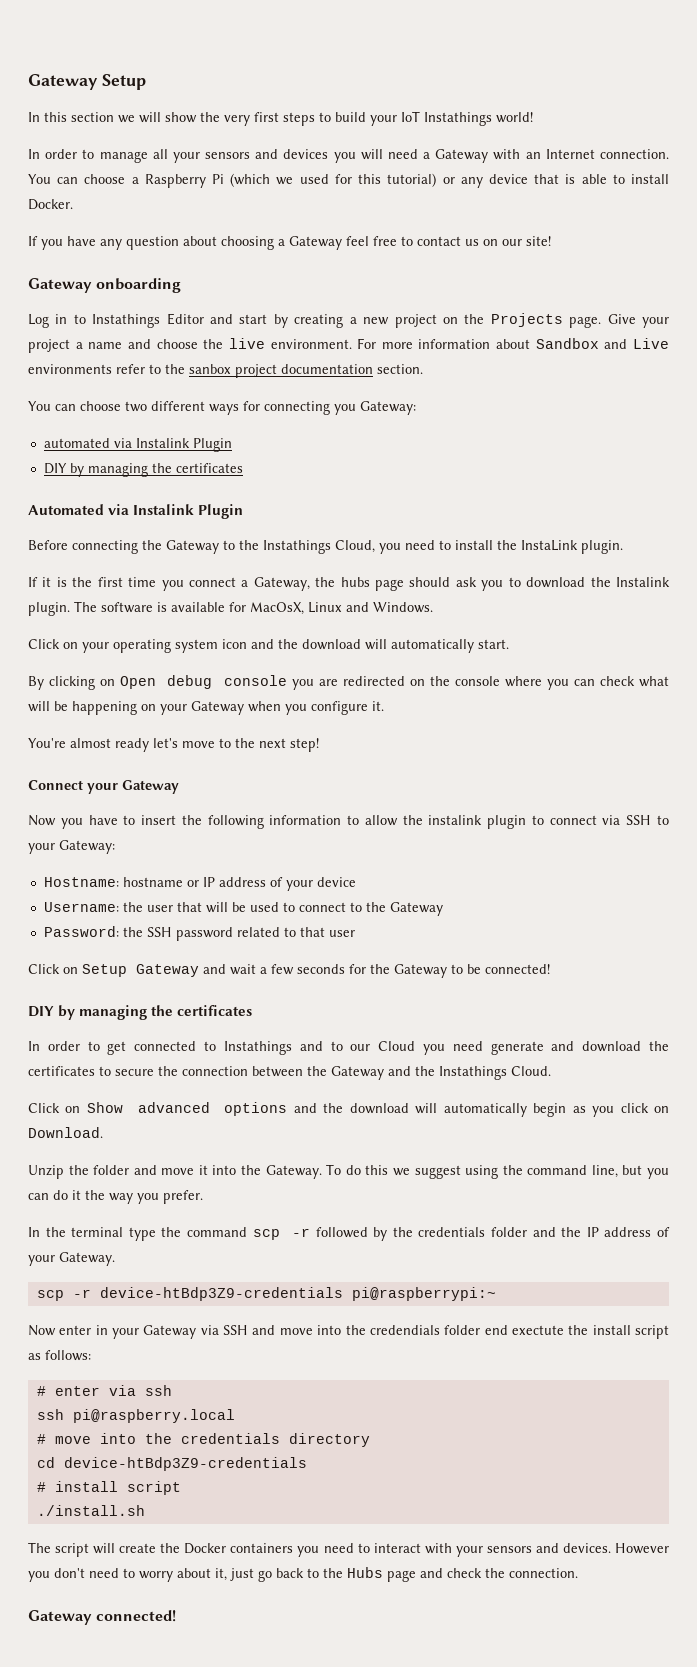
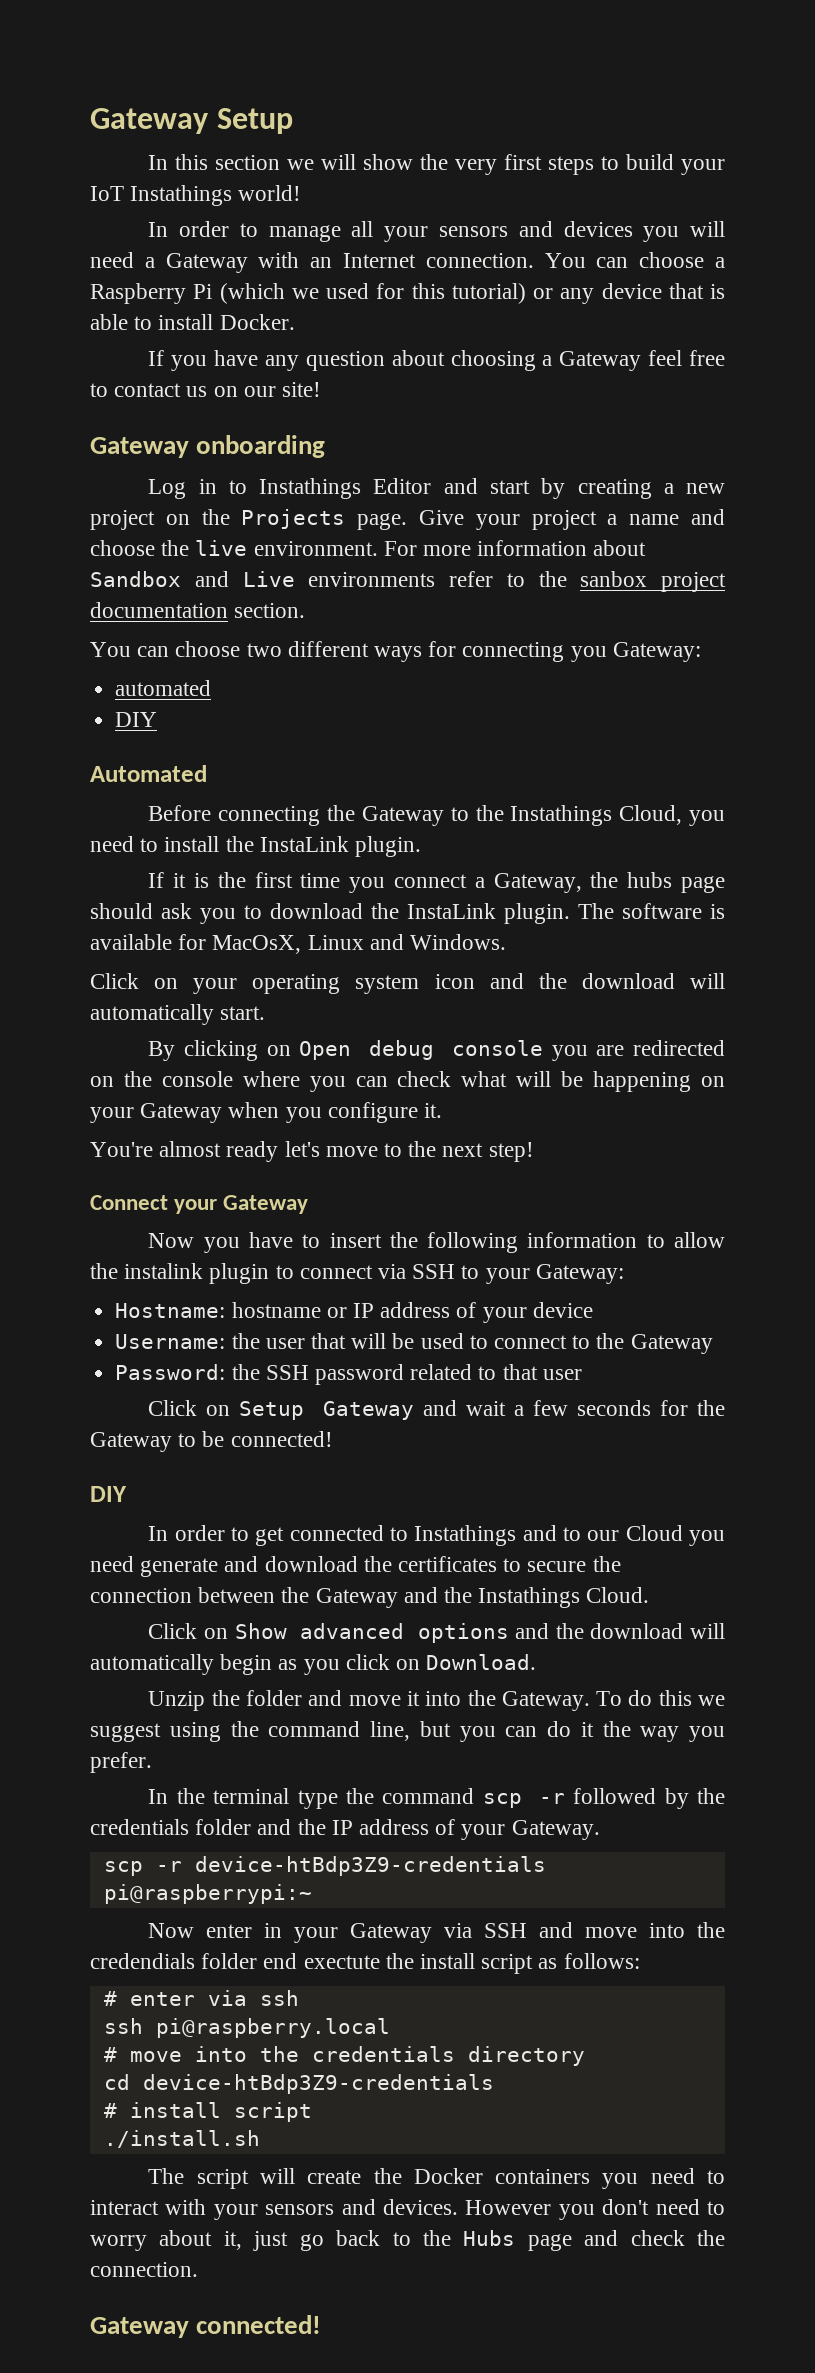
- automated via Instalink Plugin
- DIY by managing the certificates
- Automated via Instalink Plugin
+ automated
+ DIY
+ Automated
- If it is the first time you connect a Gateway, the hubs page should ask you to download the Instalink plugin.
+ If it is the first time you connect a Gateway, the hubs page should ask you to download the InstaLink plugin.
  Click on Setup Gateway and wait a few seconds for the Gateway to be connected!
- DIY by managing the certificates
+ DIY

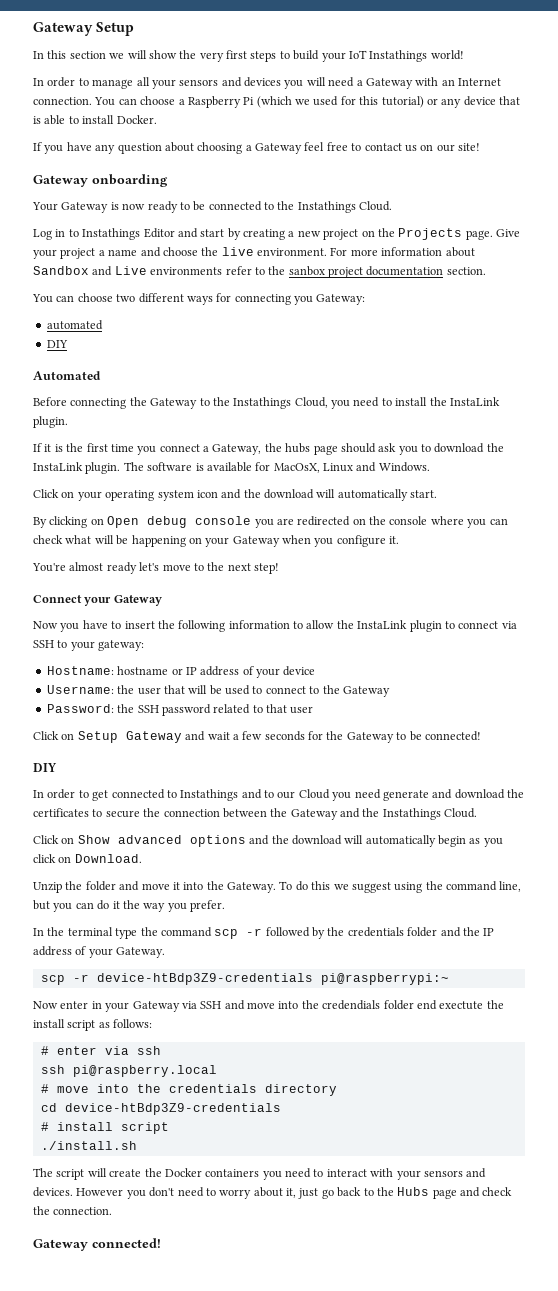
+ Your Gateway is now ready to be connected to the Instathings Cloud.
- Now you have to insert the following information to allow the instalink plugin to connect via SSH to your Gateway:
+ Now you have to insert the following information to allow the InstaLink plugin to connect via SSH to your gateway:

